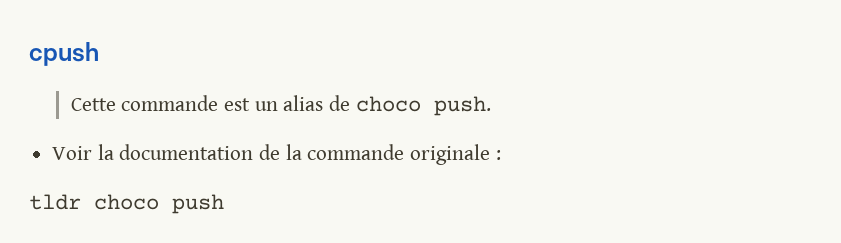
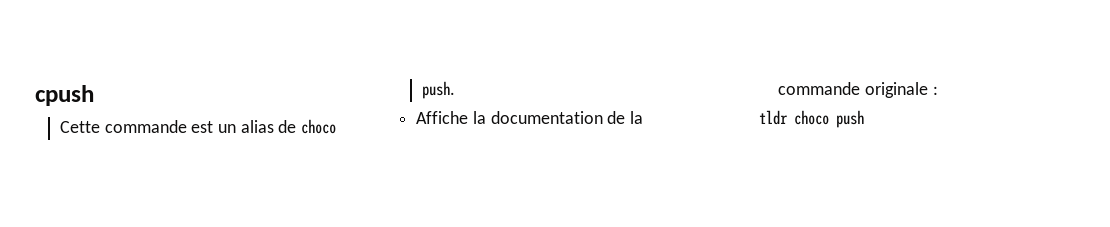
- Voir la documentation de la commande originale :
+ Affiche la documentation de la commande originale :

